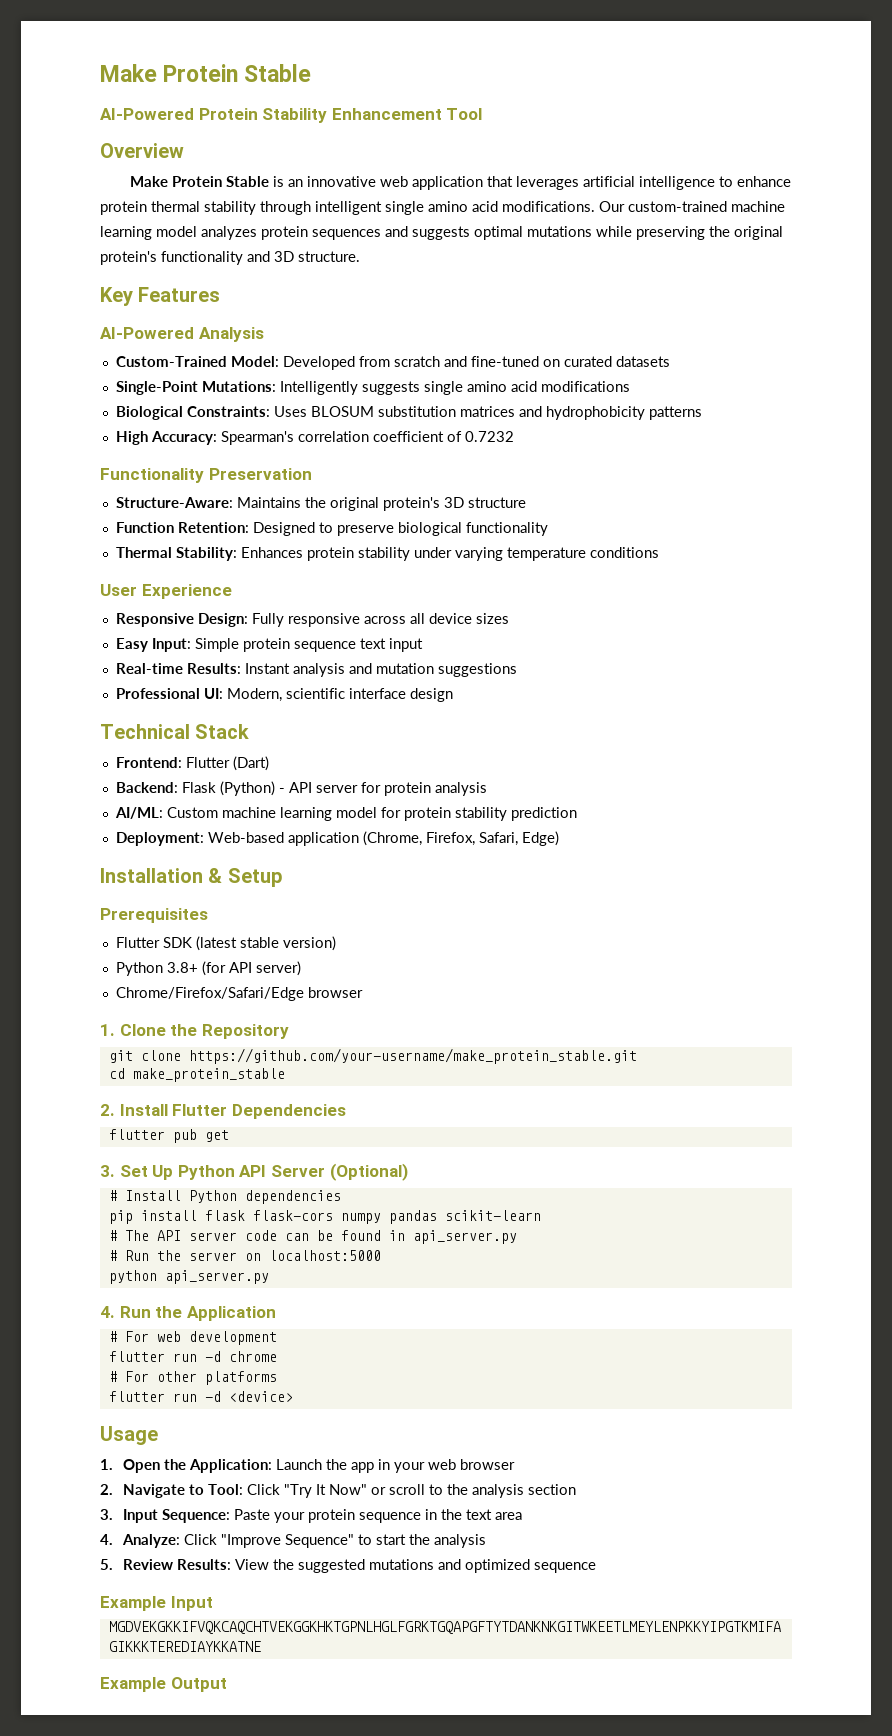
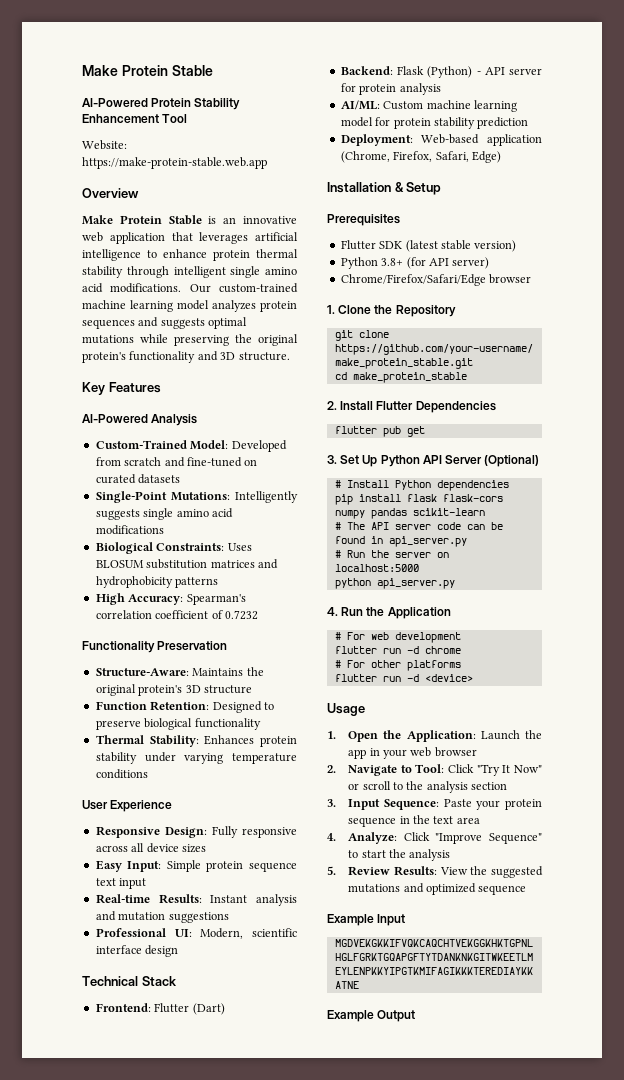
+ Website: https://make-protein-stable.web.app

